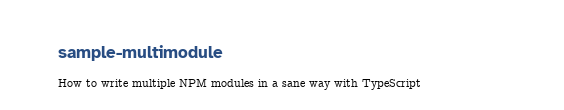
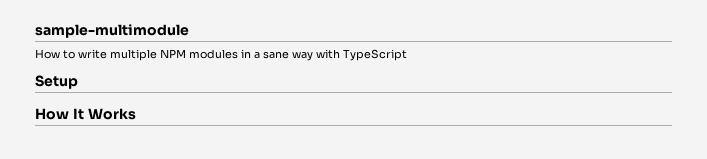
+ Setup
+ How It Works

